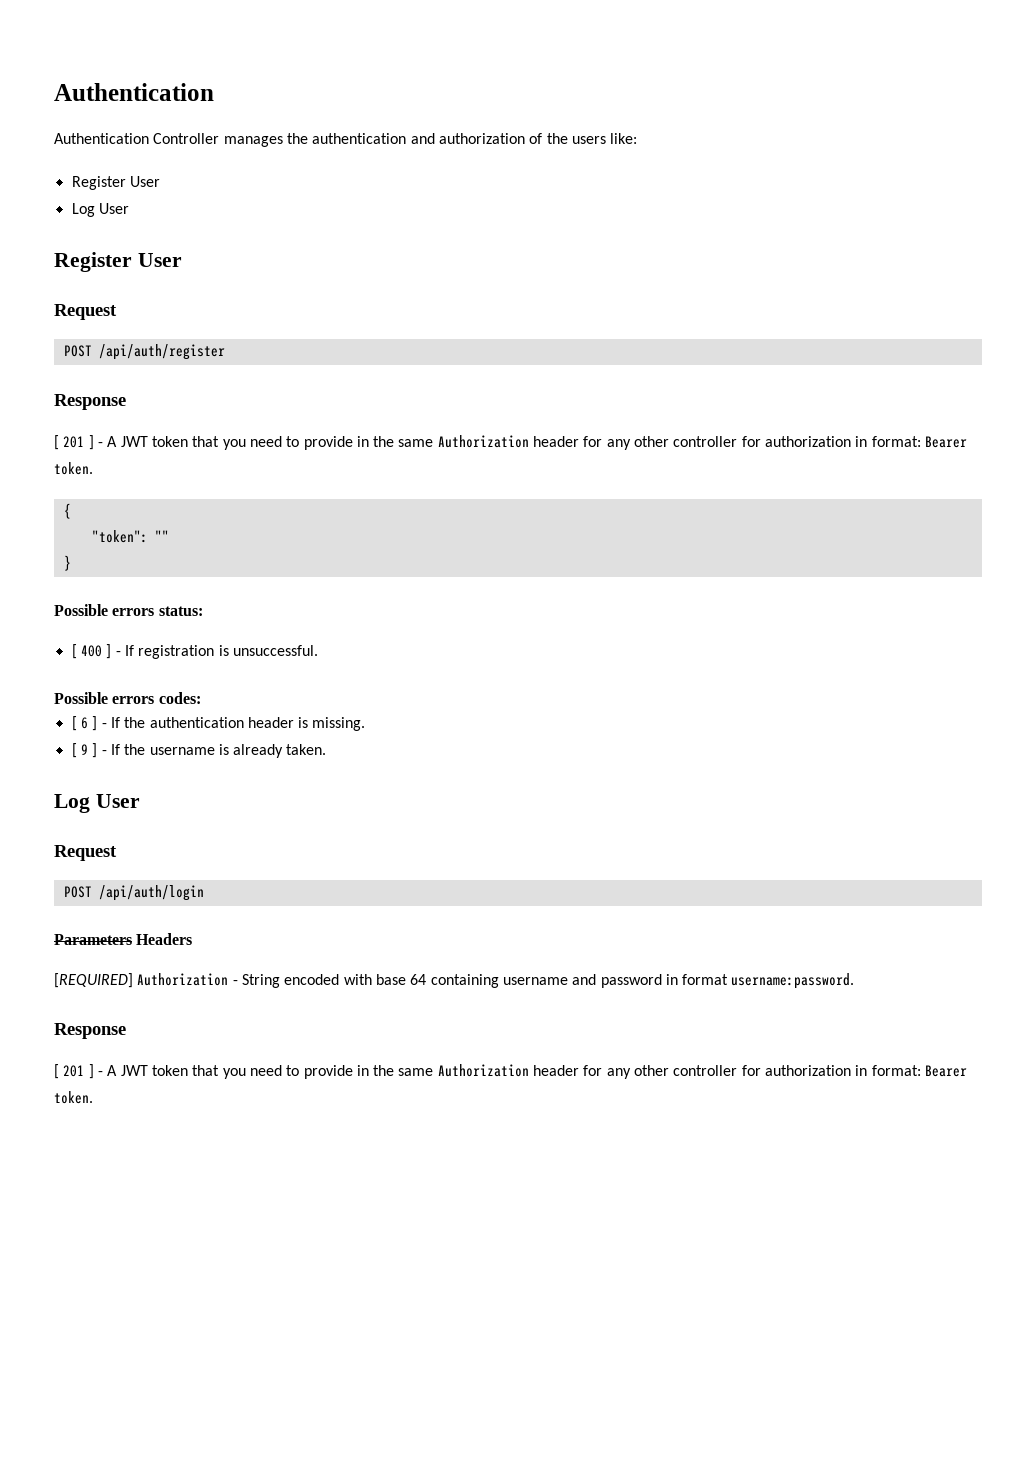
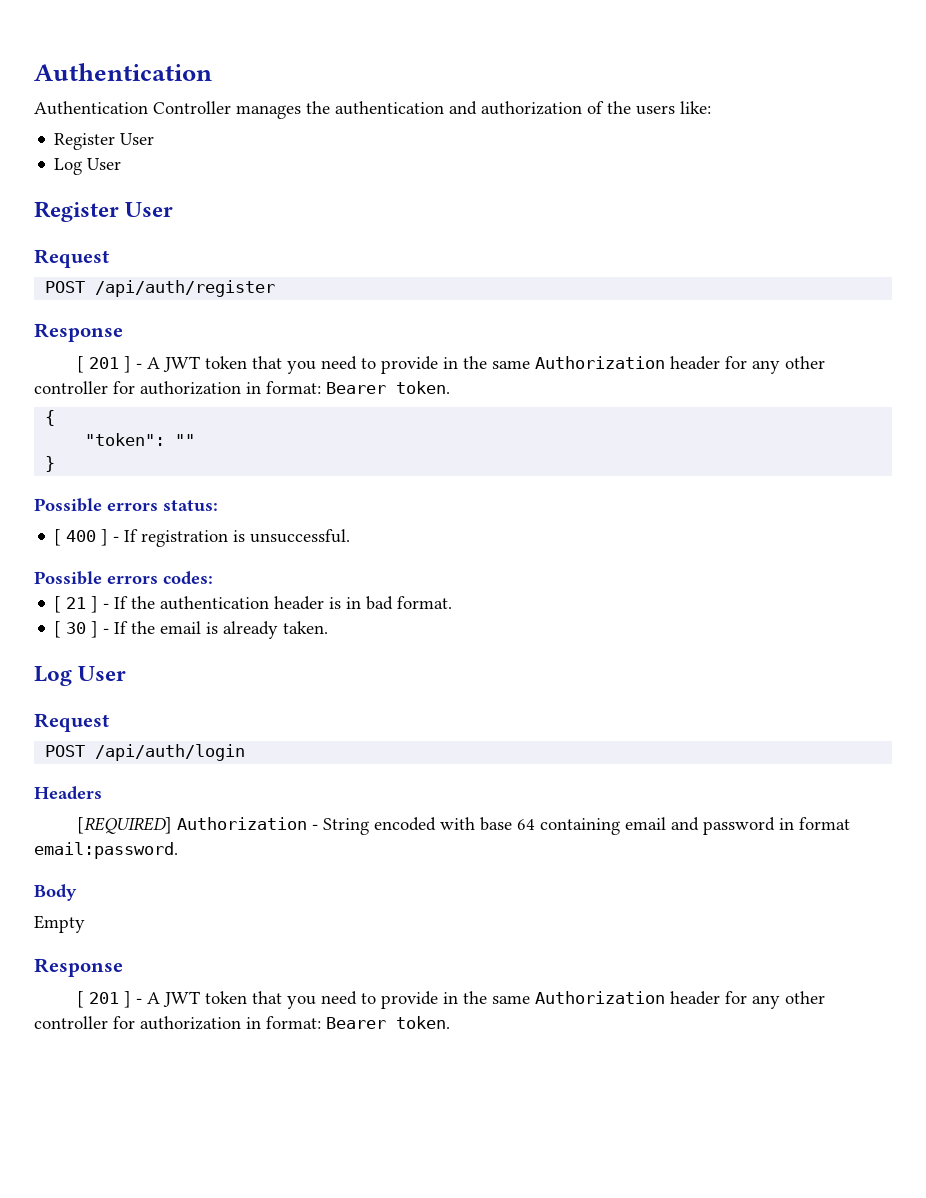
- [ 6 ] - If the authentication header is missing.
- [ 9 ] - If the username is already taken.
+ [ 21 ] - If the authentication header is in bad format.
+ [ 30 ] - If the email is already taken.
- Parameters Headers
+ Headers
- [REQUIRED] Authorization - String encoded with base 64 containing username and password in format username:password.
+ [REQUIRED] Authorization - String encoded with base 64 containing email and password in format email:password.
+ Body
+ Empty

